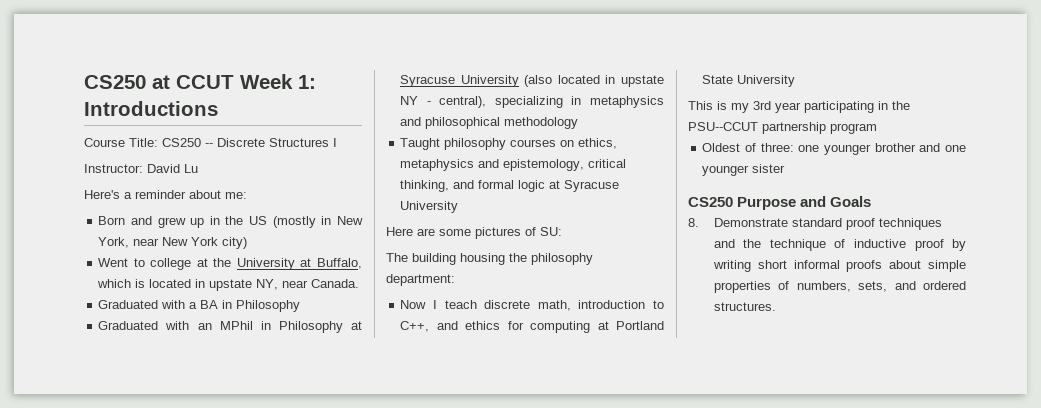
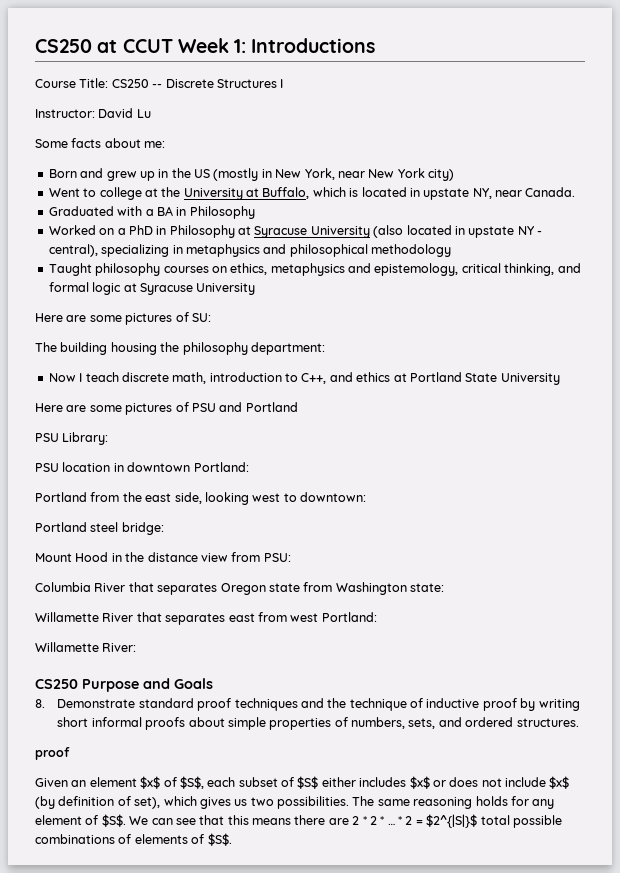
- Here's a reminder about me:
+ Some facts about me:
- Graduated with an MPhil in Philosophy at Syracuse University (also located in upstate NY - central), specializing in metaphysics and philosophical methodology
+ Worked on a PhD in Philosophy at Syracuse University (also located in upstate NY - central), specializing in metaphysics and philosophical methodology
- Now I teach discrete math, introduction to C++, and ethics for computing at Portland State University
+ Now I teach discrete math, introduction to C++, and ethics at Portland State University
- This is my 3rd year participating in the PSU--CCUT partnership program
- Oldest of three: one younger brother and one younger sister
+ Here are some pictures of PSU and Portland
+ PSU Library:
+ PSU location in downtown Portland:
+ Portland from the east side, looking west to downtown:
+ Portland steel bridge:
+ Mount Hood in the distance view from PSU:
+ Columbia River that separates Oregon state from Washington state:
+ Willamette River that separates east from west Portland:
+ Willamette River:
  8. Demonstrate standard proof techniques and the technique of inductive proof by writing short informal proofs about simple properties of numbers, sets, and ordered structures.
+ proof
+ Given an element $x$ of $S$, each subset of $S$ either includes $x$ or does not include $x$ (by definition of set), which gives us two possibilities. The same reasoning holds for any element of $S$. We can see that this means there are 2 * 2 * … * 2 = $2^{|S|}$ total possible combinations of elements of $S$.

